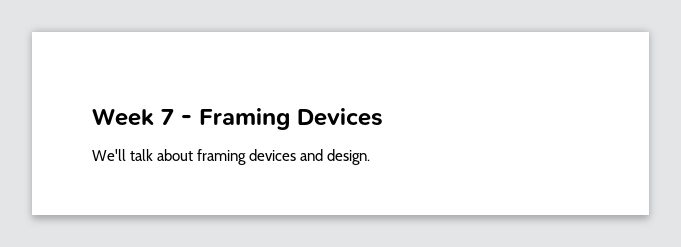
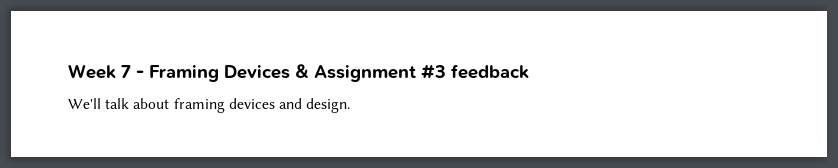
- Week 7 - Framing Devices
+ Week 7 - Framing Devices & Assignment #3 feedback

